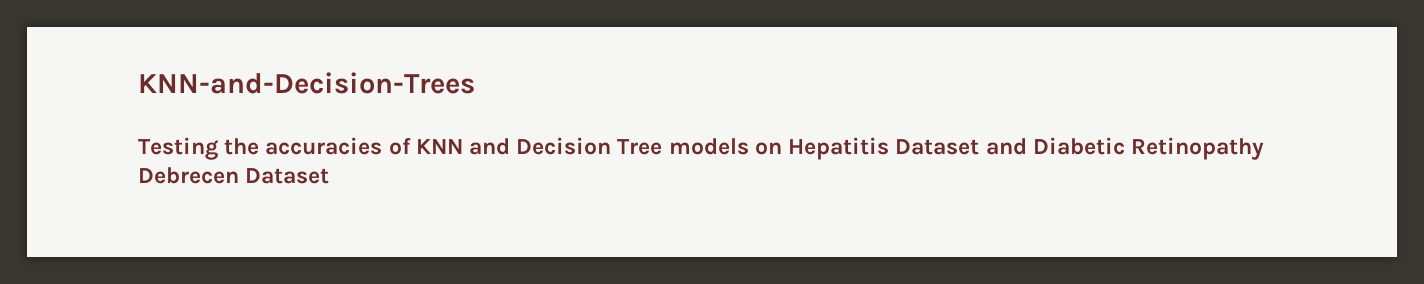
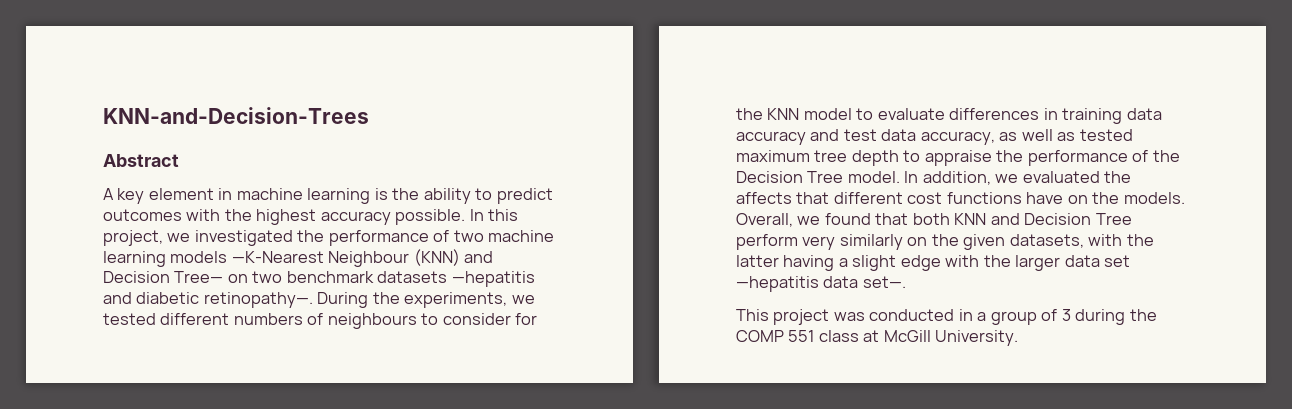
- Testing the accuracies of KNN and Decision Tree models on Hepatitis Dataset and Diabetic Retinopathy Debrecen Dataset
+ Abstract
+ A key element in machine learning is the ability to predict outcomes with the highest accuracy possible. In this project, we investigated the performance of two machine learning models —K-Nearest Neighbour (KNN) and Decision Tree— on two benchmark datasets —hepatitis and diabetic retinopathy—. During the experiments, we tested different numbers of neighbours to consider for the KNN model to evaluate differences in training data accuracy and test data accuracy, as well as tested maximum tree depth to appraise the performance of the Decision Tree model. In addition, we evaluated the affects that different cost functions have on the models. Overall, we found that both KNN and Decision Tree perform very similarly on the given datasets, with the latter having a slight edge with the larger data set —hepatitis data set—.
+ This project was conducted in a group of 3 during the COMP 551 class at McGill University.

